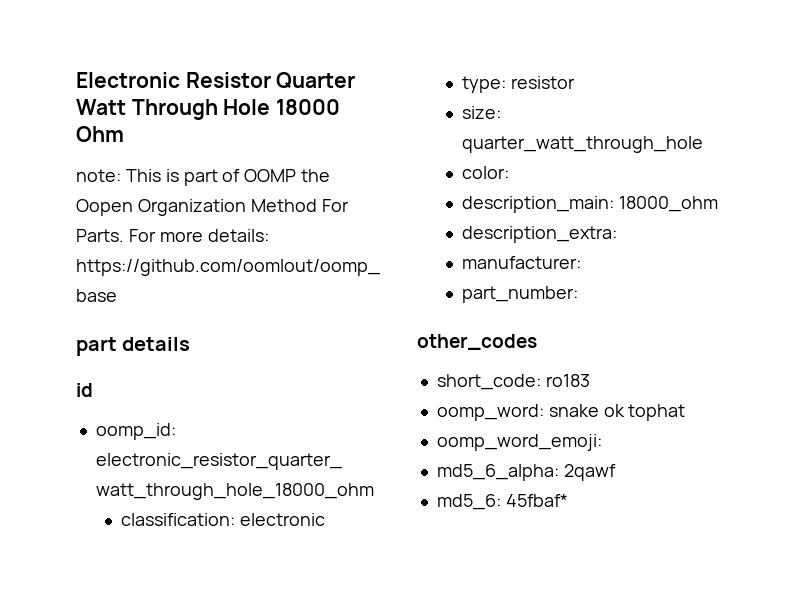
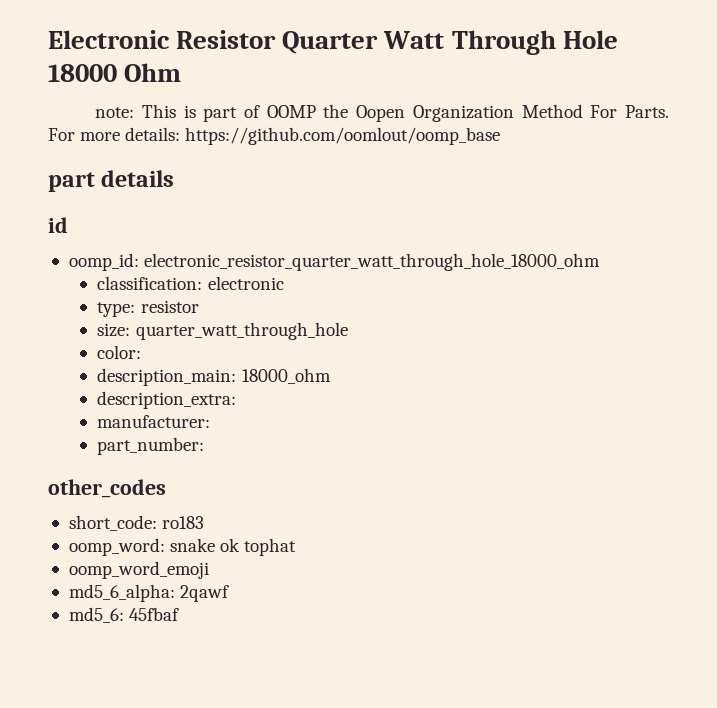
- oomp_word_emoji:
+ oomp_word_emoji
- md5_6: 45fbaf*
+ md5_6: 45fbaf

